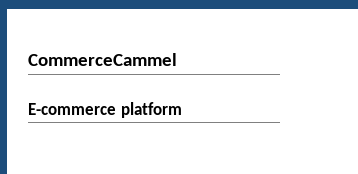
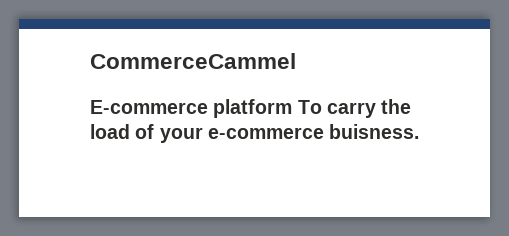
- E-commerce platform
+ E-commerce platform To carry the load of your e-commerce buisness.

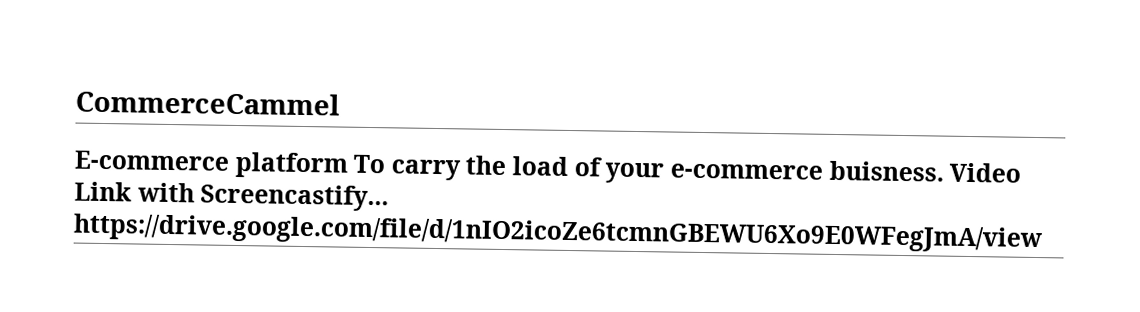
+ Video Link with Screencastify... https://drive.google.com/file/d/1nIO2icoZe6tcmnGBEWU6Xo9E0WFegJmA/view

